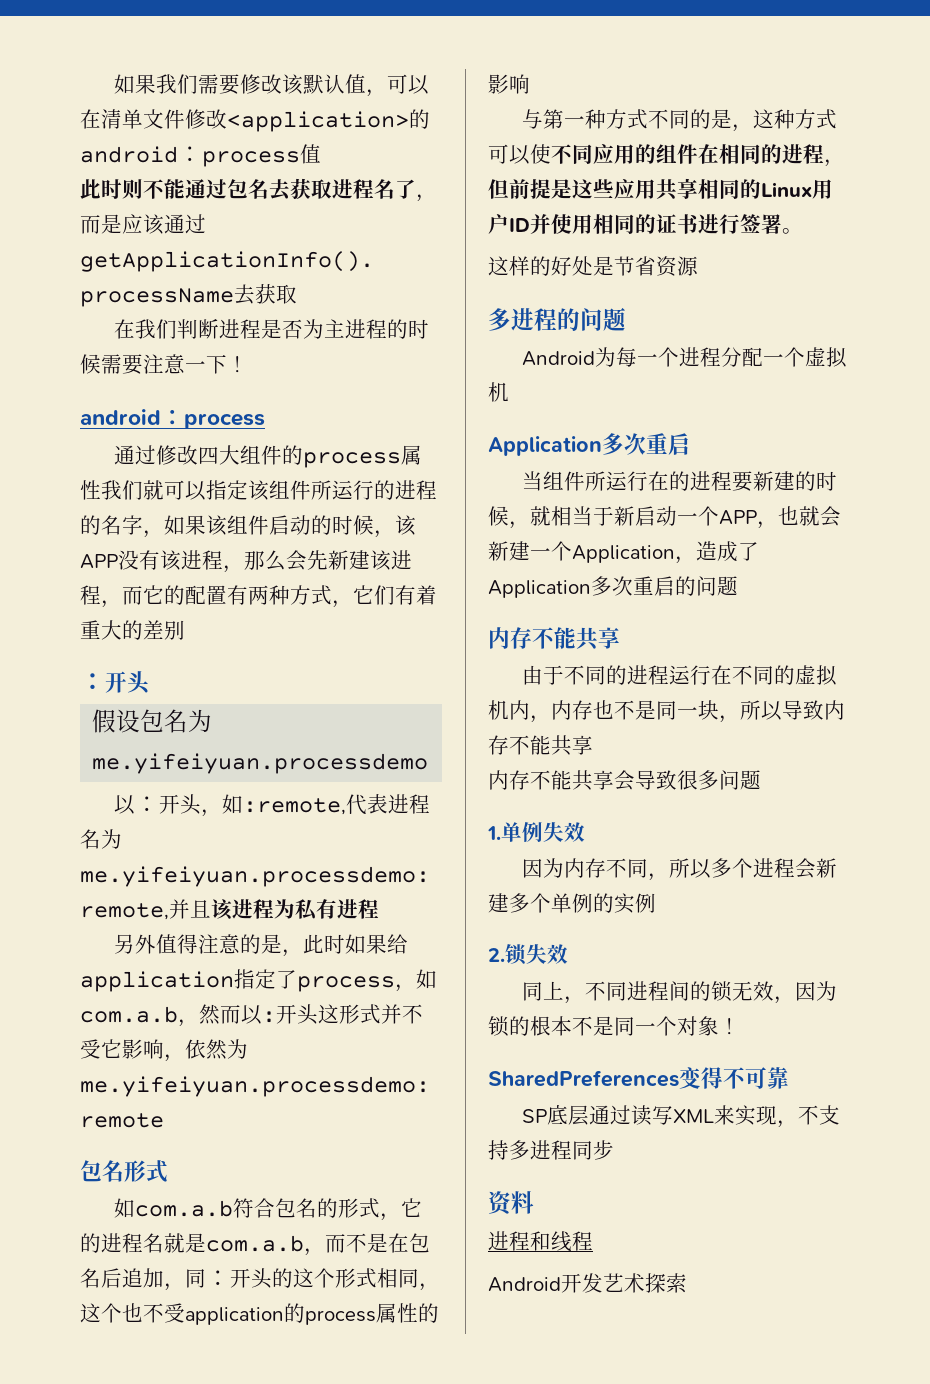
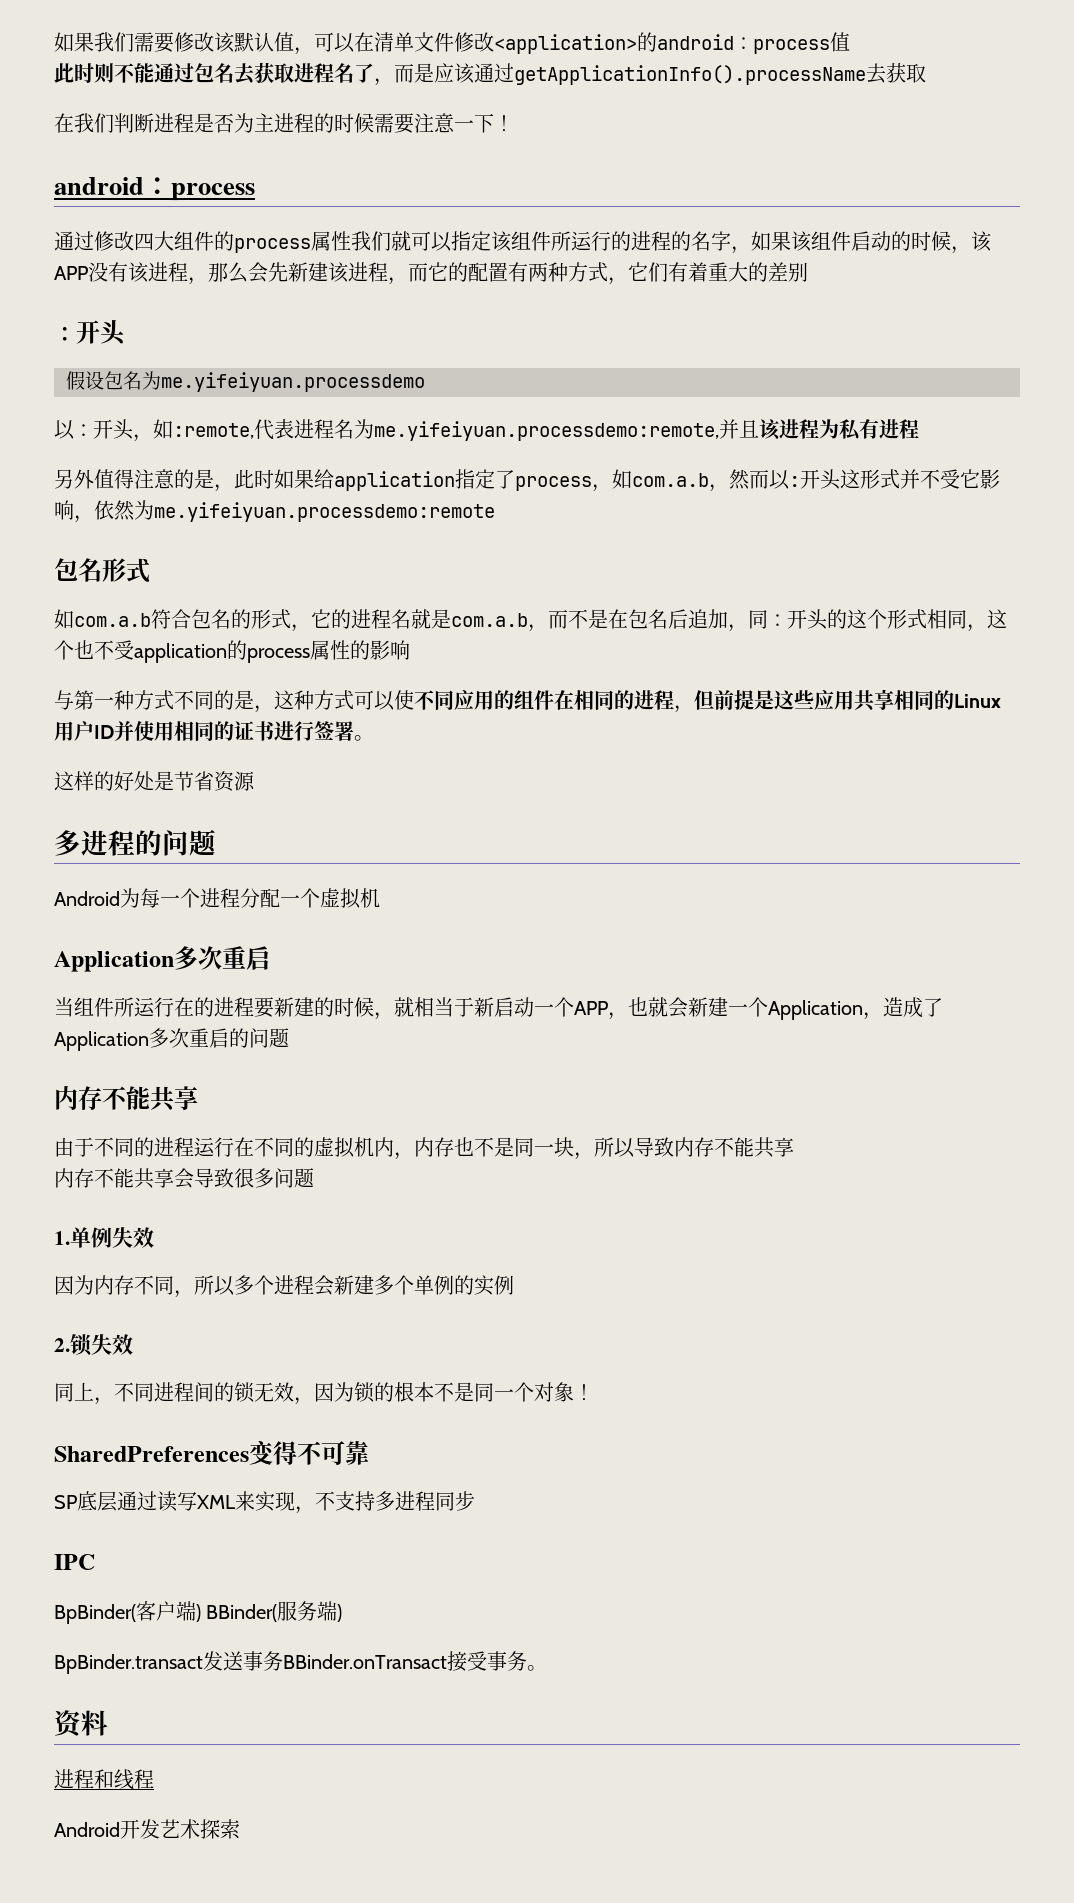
+ IPC
+ BpBinder(客户端) BBinder(服务端)
+ BpBinder.transact发送事务BBinder.onTransact接受事务。

